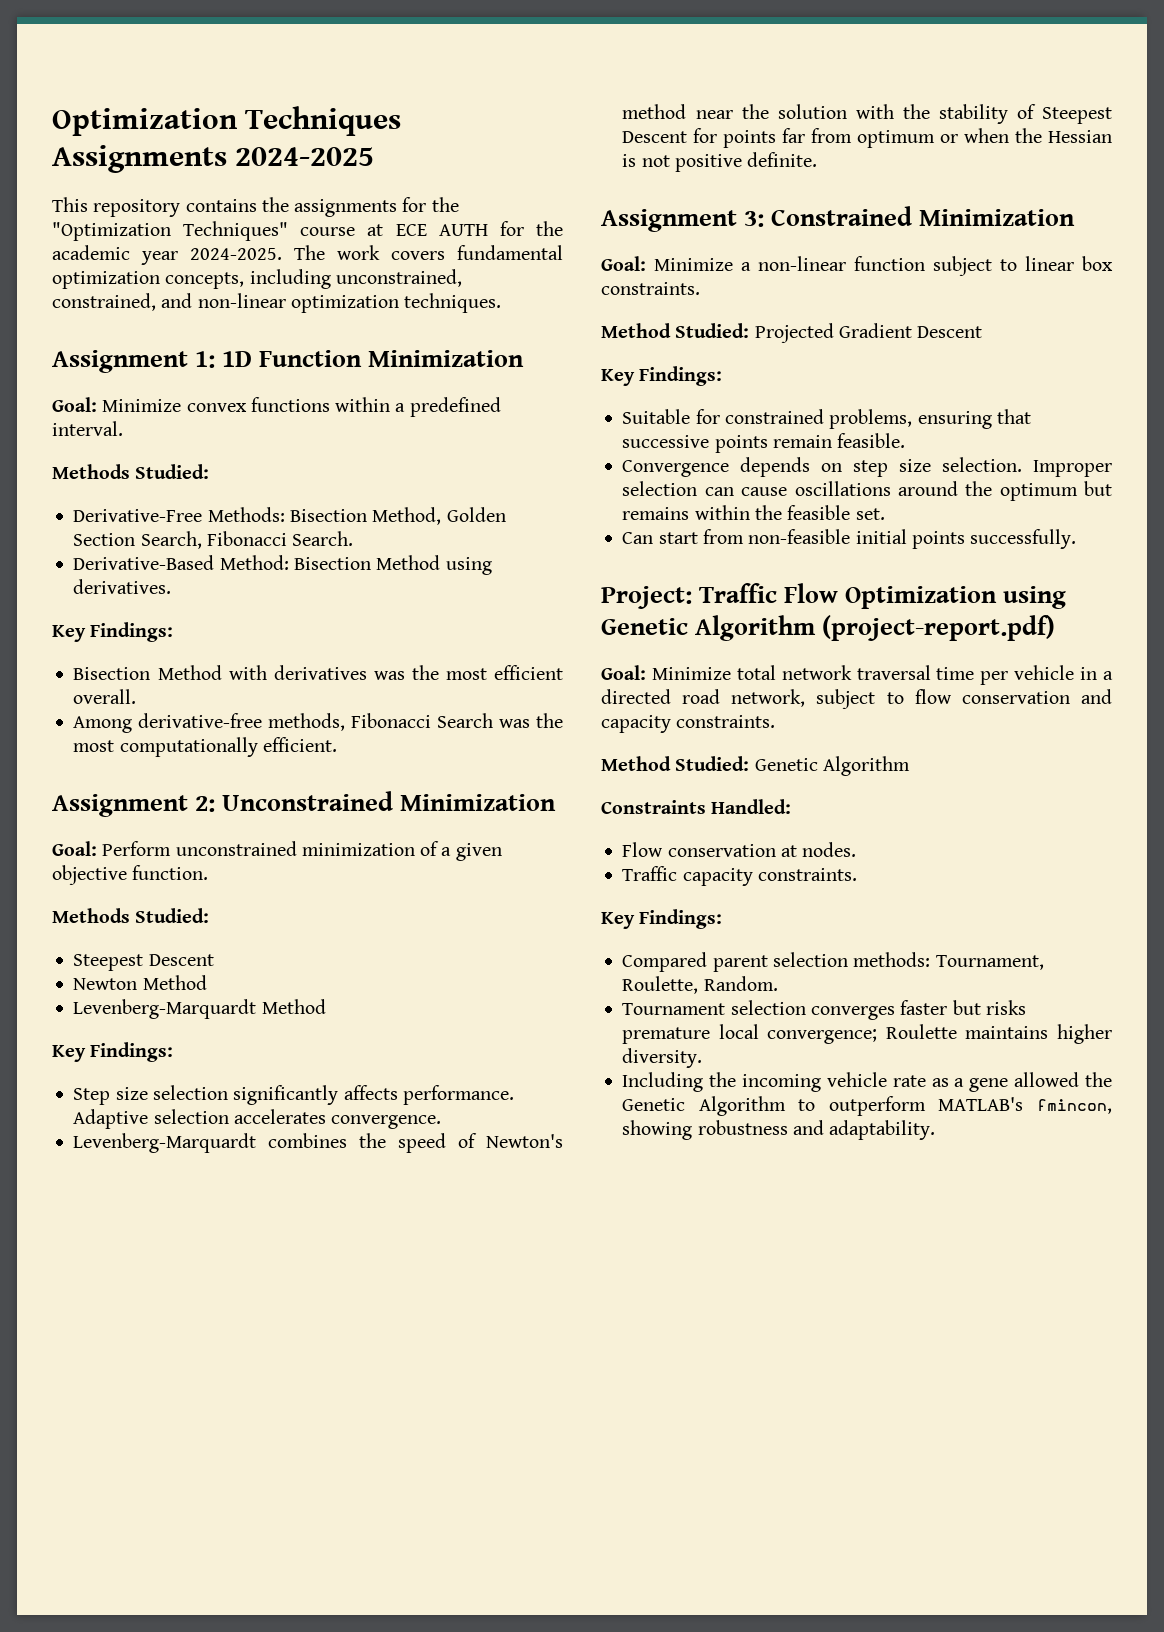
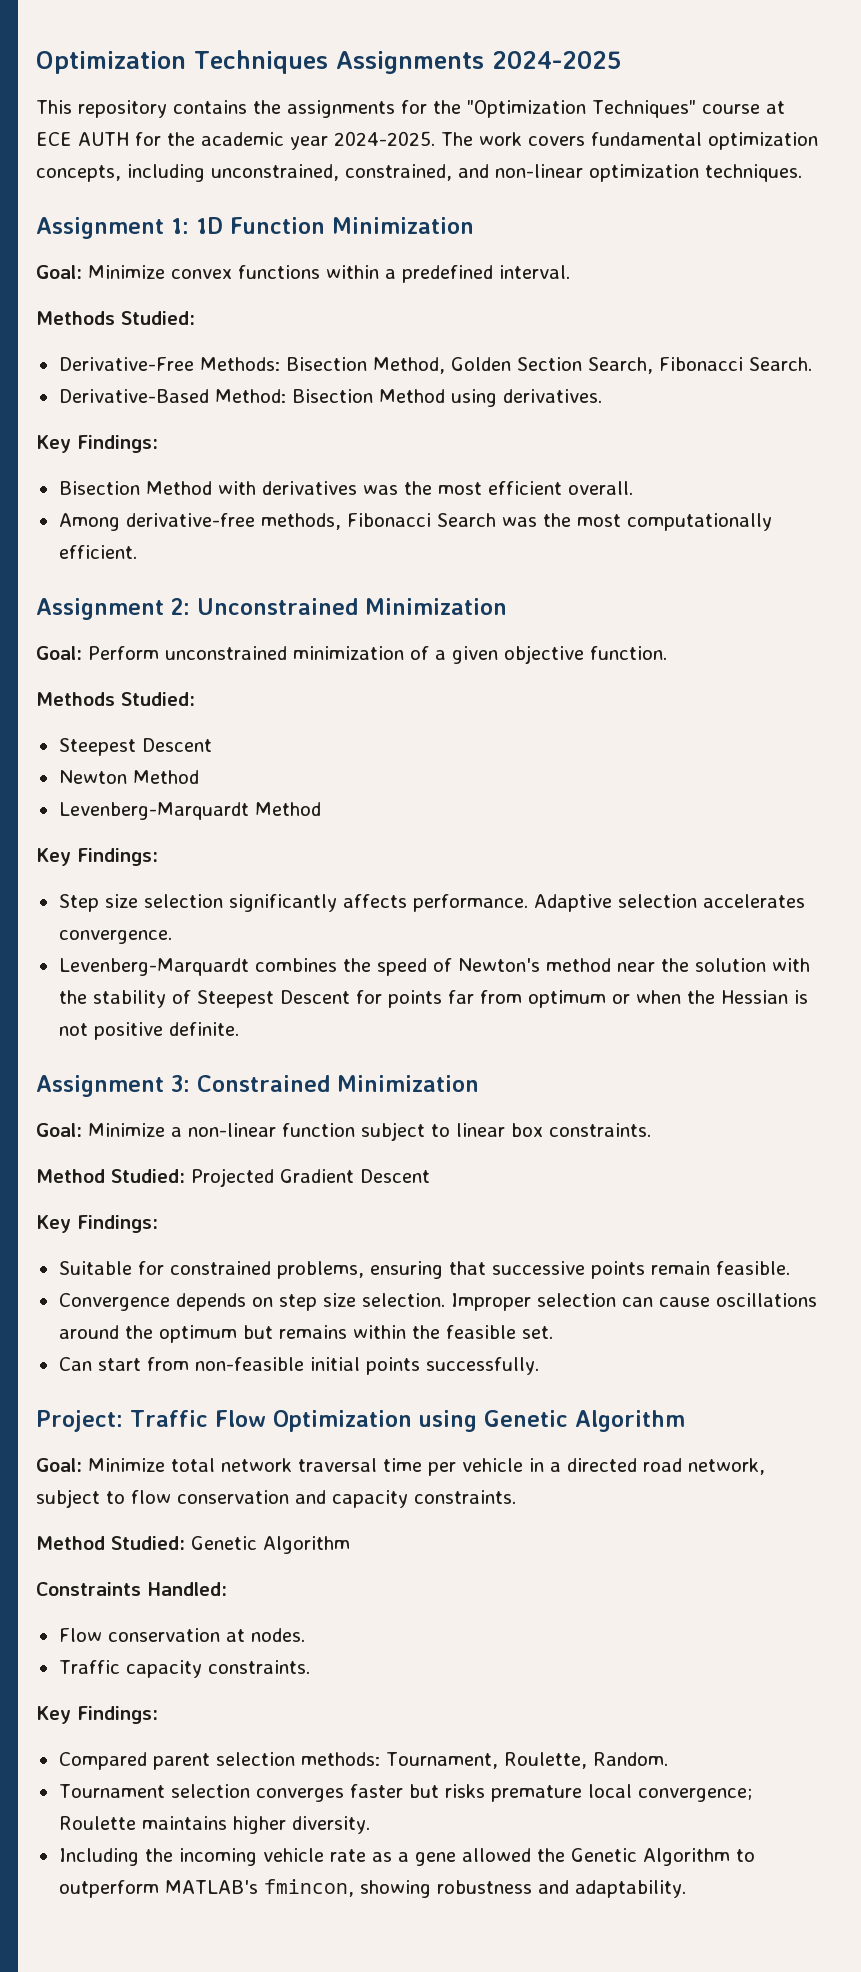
- Project: Traffic Flow Optimization using Genetic Algorithm (project-report.pdf)
+ Project: Traffic Flow Optimization using Genetic Algorithm

